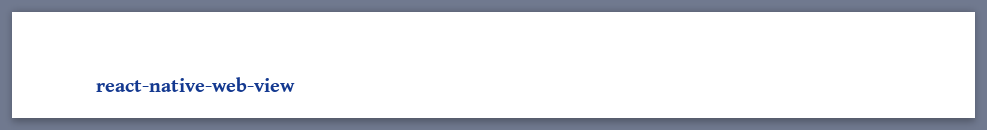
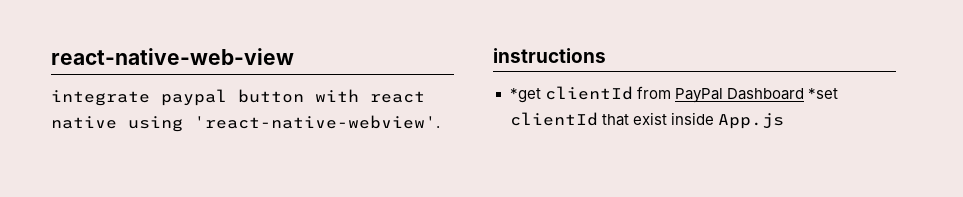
+ integrate paypal button with react native using 'react-native-webview'.
+ instructions
+ *get clientId from PayPal Dashboard *set clientId that exist inside App.js

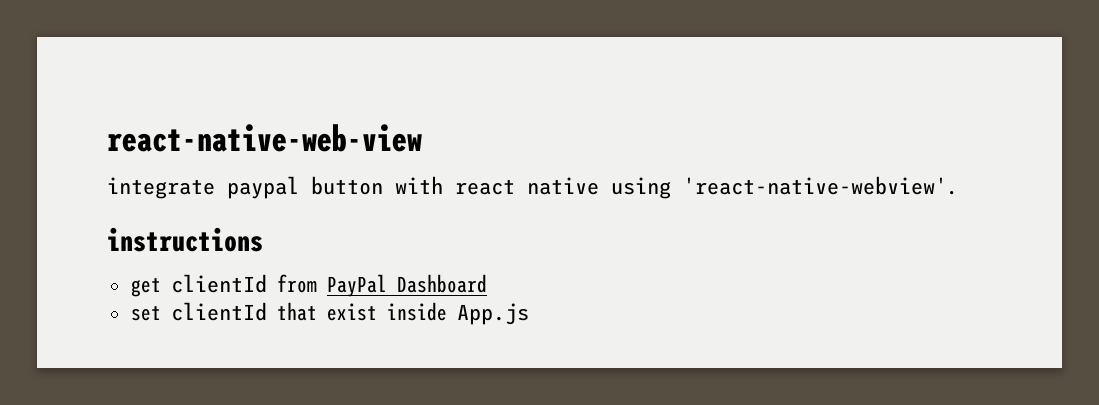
- *get clientId from PayPal Dashboard *set clientId that exist inside App.js
+ get clientId from PayPal Dashboard
+ set clientId that exist inside App.js

